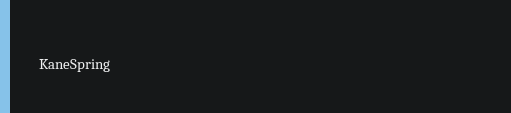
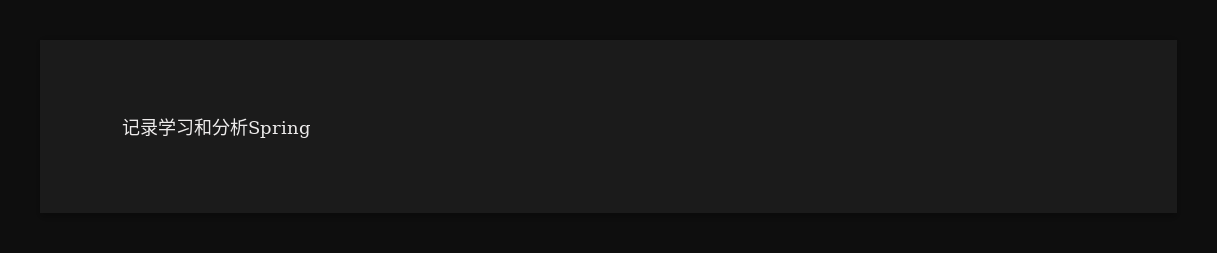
- KaneSpring
+ 记录学习和分析Spring

